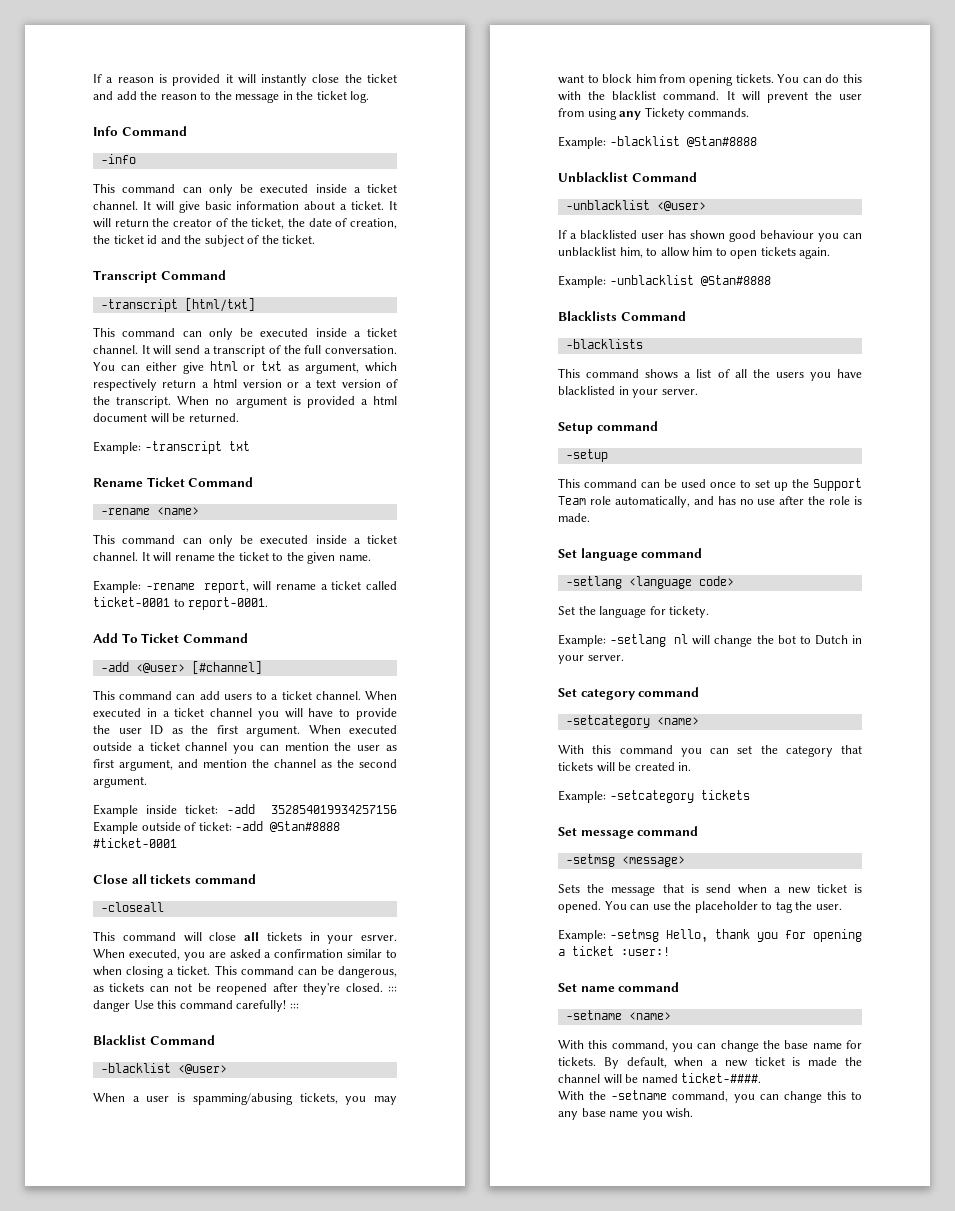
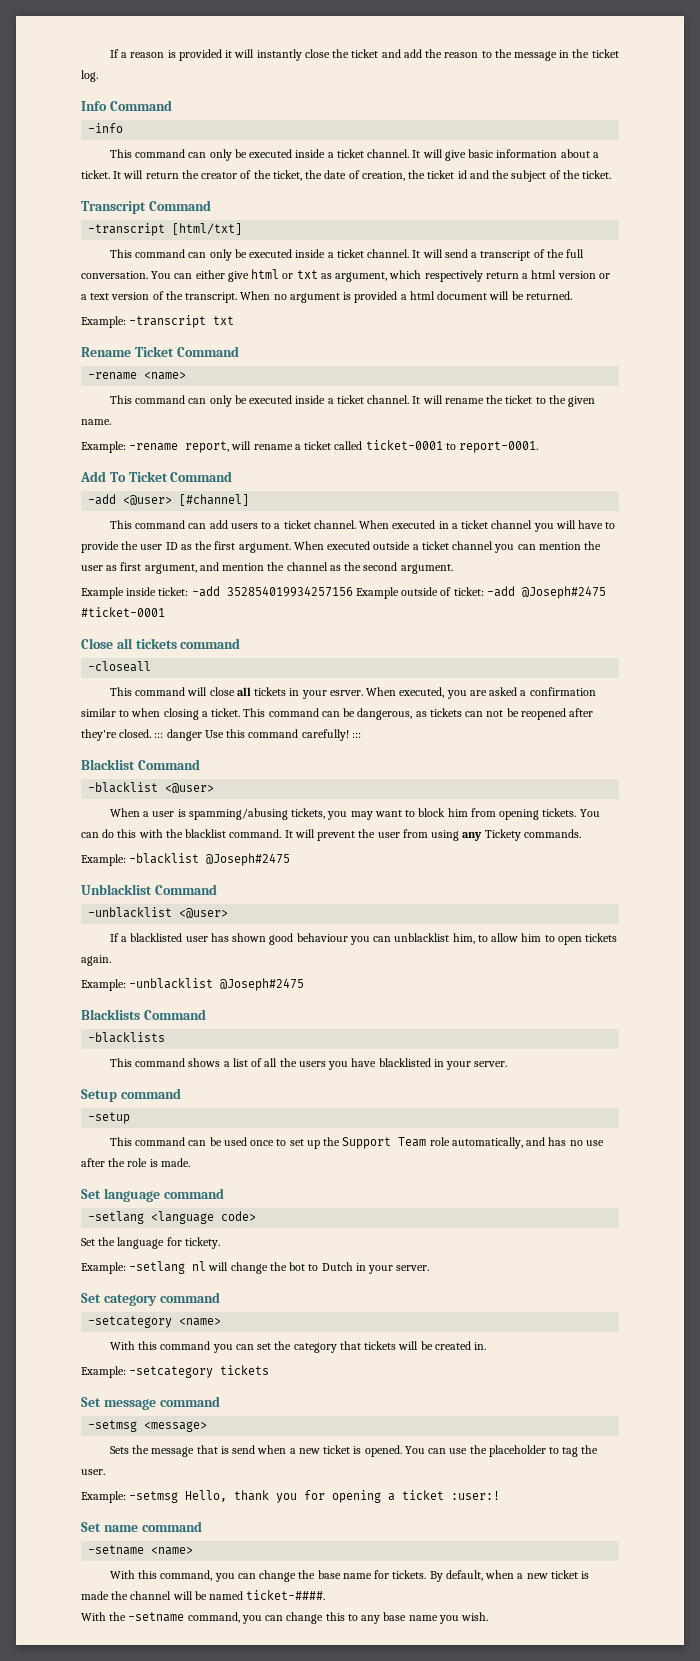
- Example inside ticket: -add 352854019934257156 Example outside of ticket: -add @Stan#8888 #ticket-0001
+ Example inside ticket: -add 352854019934257156 Example outside of ticket: -add @Joseph#2475 #ticket-0001
- Example: -blacklist @Stan#8888
+ Example: -blacklist @Joseph#2475
- Example: -unblacklist @Stan#8888
+ Example: -unblacklist @Joseph#2475

